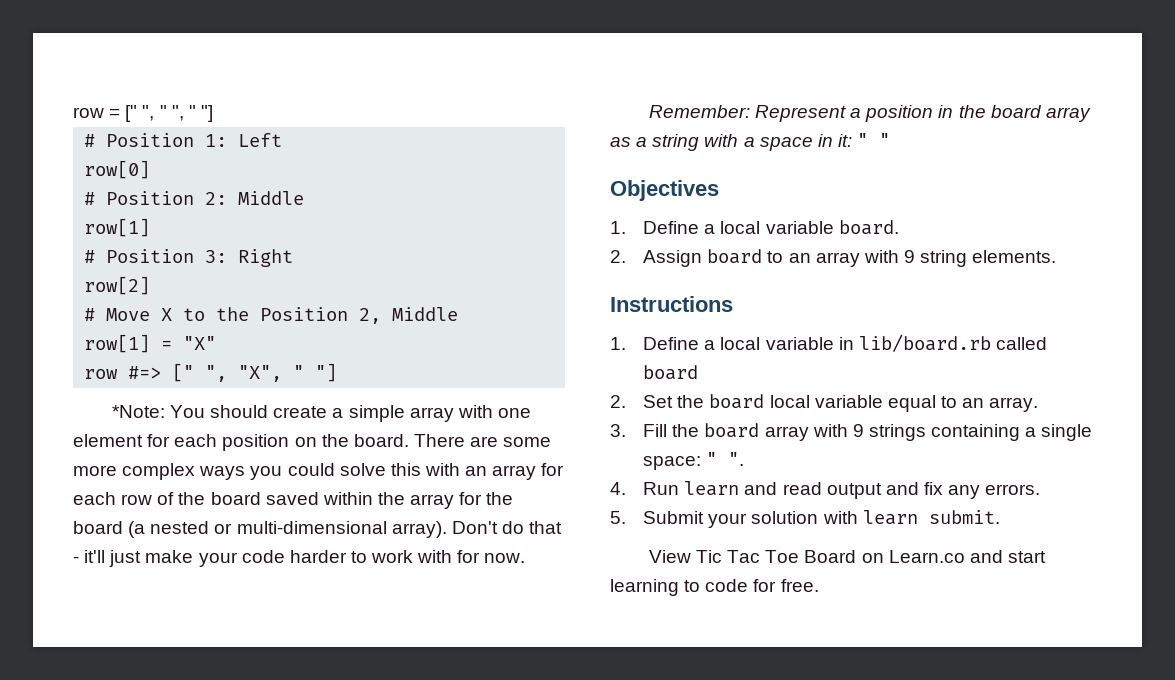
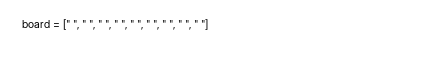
- row = [" ", " ", " "]
- # Position 1: Left
- row[0]
- # Position 2: Middle
- row[1]
- # Position 3: Right
- row[2]
- # Move X to the Position 2, Middle
- row[1] = "X"
- row #=> [" ", "X", " "]
- *Note: You should create a simple array with one element for each position on the board. There are some more complex ways you could solve this with an array for each row of the board saved within the array for the board (a nested or multi-dimensional array). Don't do that - it'll just make your code harder to work with for now.
- Remember: Represent a position in the board array as a string with a space in it: " "
- Objectives
- 1. Define a local variable board.
- 2. Assign board to an array with 9 string elements.
- Instructions
- 1. Define a local variable in lib/board.rb called board
- 2. Set the board local variable equal to an array.
- 3. Fill the board array with 9 strings containing a single space: " ".
- 4. Run learn and read output and fix any errors.
- 5. Submit your solution with learn submit.
- View Tic Tac Toe Board on Learn.co and start learning to code for free.
+ board = [" ", " ", " ", " ", " ", " ", " ", " ", " "]

